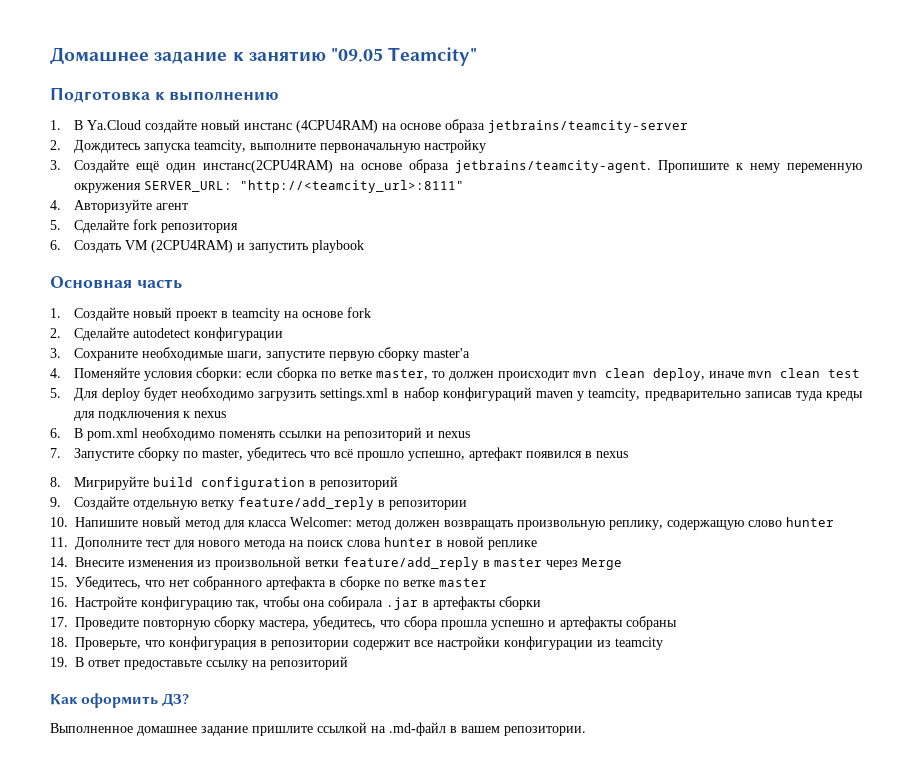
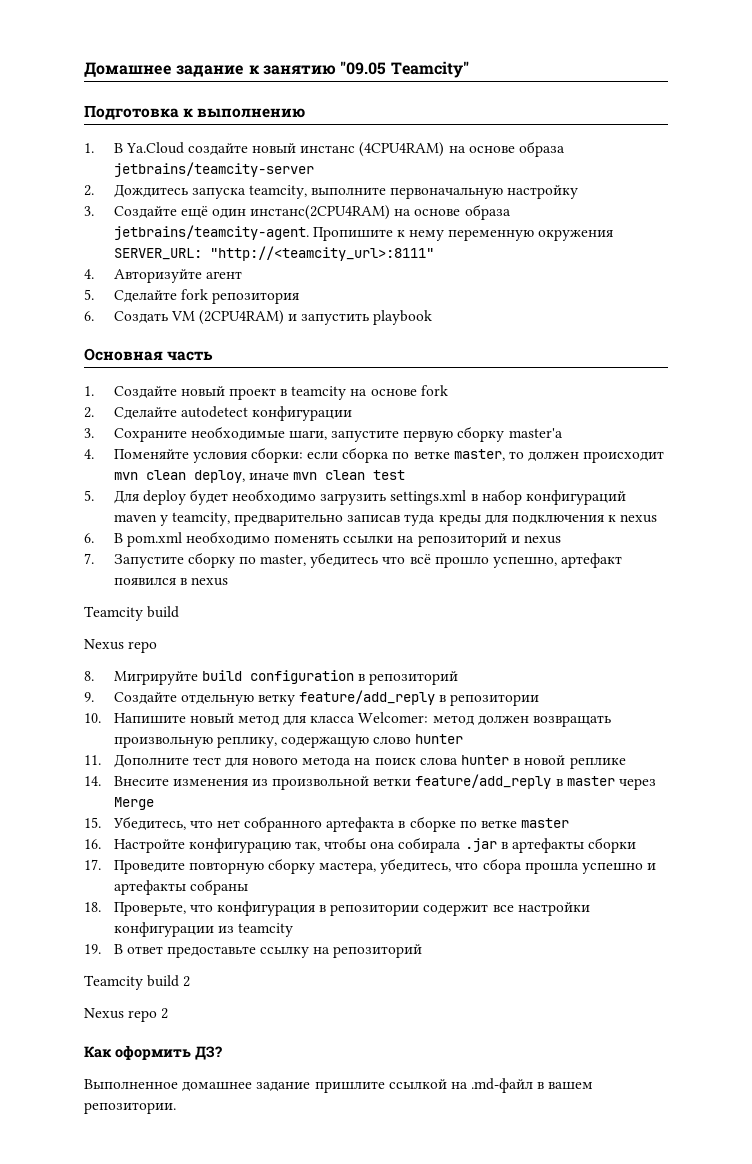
  7. Запустите сборку по master, убедитесь что всё прошло успешно, артефакт появился в nexus
+ Teamcity build
+ Nexus repo
+ Teamcity build 2
+ Nexus repo 2

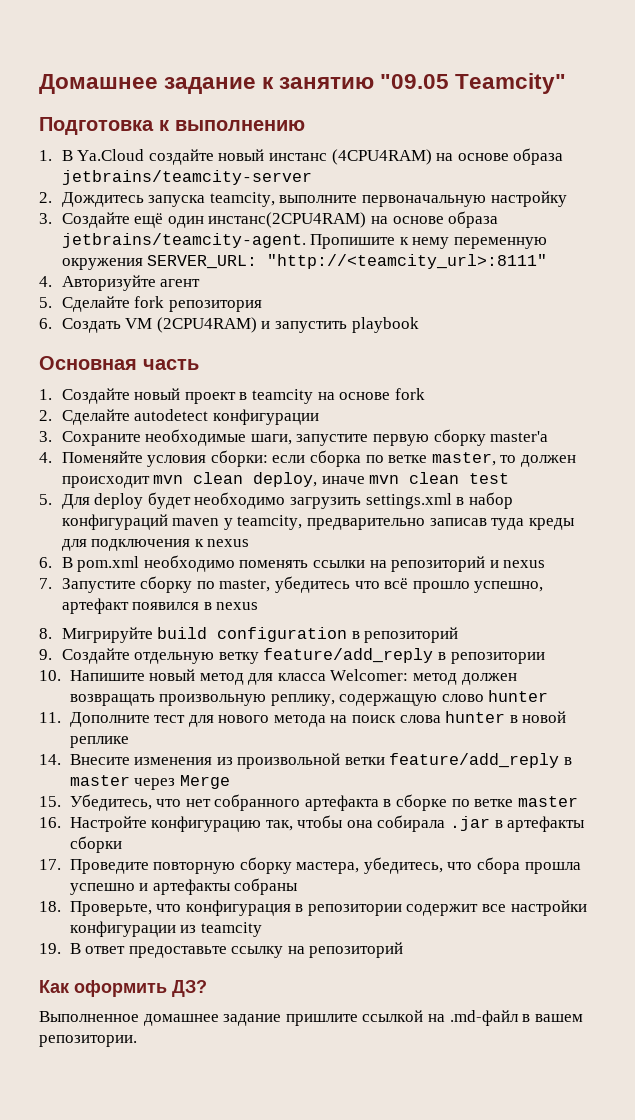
  7. Запустите сборку по master, убедитесь что всё прошло успешно, артефакт появился в nexus
- Teamcity build
- Nexus repo
- Teamcity build 2
- Nexus repo 2

